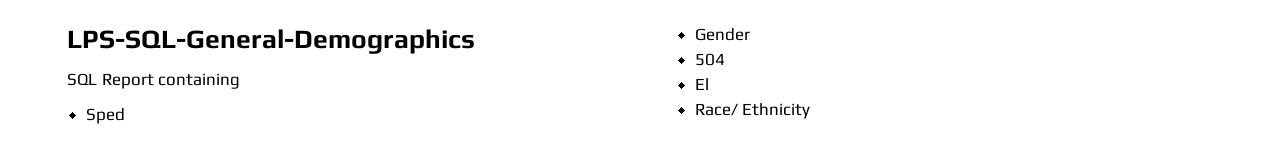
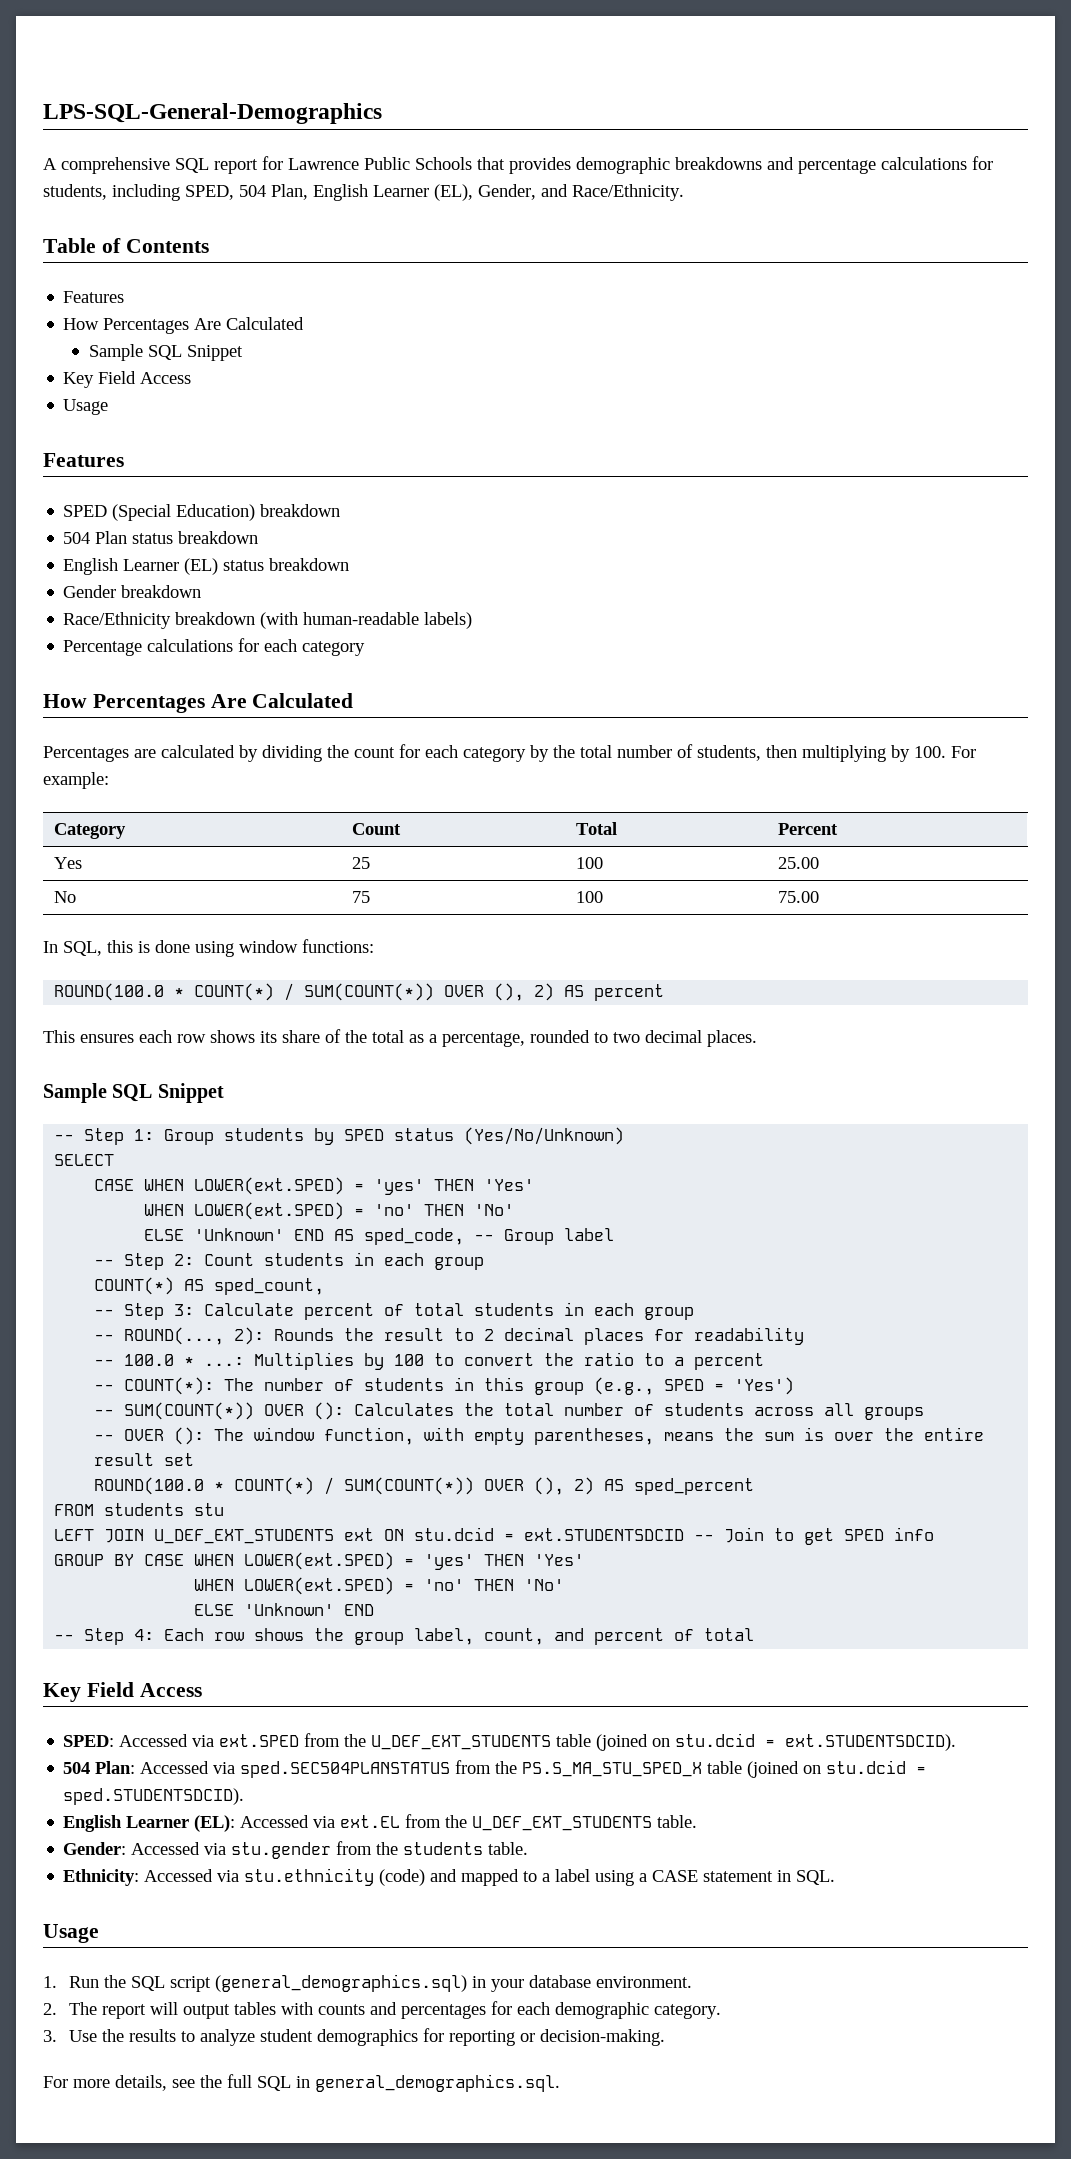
- SQL Report containing
- Sped
- Gender
- 504
- El
- Race/ Ethnicity
+ A comprehensive SQL report for Lawrence Public Schools that provides demographic breakdowns and percentage calculations for students, including SPED, 504 Plan, English Learner (EL), Gender, and Race/Ethnicity.
+ Table of Contents
+ Features
+ How Percentages Are Calculated
+ Sample SQL Snippet
+ Key Field Access
+ Usage
+ Features
+ SPED (Special Education) breakdown
+ 504 Plan status breakdown
+ English Learner (EL) status breakdown
+ Gender breakdown
+ Race/Ethnicity breakdown (with human-readable labels)
+ Percentage calculations for each category
+ How Percentages Are Calculated
+ Percentages are calculated by dividing the count for each category by the total number of students, then multiplying by 100. For example:
+ Category | Count | Total | Percent
+ Yes | 25 | 100 | 25.00
+ No | 75 | 100 | 75.00
+ In SQL, this is done using window functions:
+ ROUND(100.0 * COUNT(*) / SUM(COUNT(*)) OVER (), 2) AS percent
+ This ensures each row shows its share of the total as a percentage, rounded to two decimal places.
+ Sample SQL Snippet
+ -- Step 1: Group students by SPED status (Yes/No/Unknown)
+ SELECT
+ CASE WHEN LOWER(ext.SPED) = 'yes' THEN 'Yes'
+ WHEN LOWER(ext.SPED) = 'no' THEN 'No'
+ ELSE 'Unknown' END AS sped_code, -- Group label
+ -- Step 2: Count students in each group
+ COUNT(*) AS sped_count,
+ -- Step 3: Calculate percent of total students in each group
+ -- ROUND(..., 2): Rounds the result to 2 decimal places for readability
+ -- 100.0 * ...: Multiplies by 100 to convert the ratio to a percent
+ -- COUNT(*): The number of students in this group (e.g., SPED = 'Yes')
+ -- SUM(COUNT(*)) OVER (): Calculates the total number of students across all groups
+ -- OVER (): The window function, with empty parentheses, means the sum is over the entire result set
+ ROUND(100.0 * COUNT(*) / SUM(COUNT(*)) OVER (), 2) AS sped_percent
+ FROM students stu
+ LEFT JOIN U_DEF_EXT_STUDENTS ext ON stu.dcid = ext.STUDENTSDCID -- Join to get SPED info
+ GROUP BY CASE WHEN LOWER(ext.SPED) = 'yes' THEN 'Yes'
+ WHEN LOWER(ext.SPED) = 'no' THEN 'No'
+ ELSE 'Unknown' END
+ -- Step 4: Each row shows the group label, count, and percent of total
+ Key Field Access
+ SPED: Accessed via ext.SPED from the U_DEF_EXT_STUDENTS table (joined on stu.dcid = ext.STUDENTSDCID).
+ 504 Plan: Accessed via sped.SEC504PLANSTATUS from the PS.S_MA_STU_SPED_X table (joined on stu.dcid = sped.STUDENTSDCID).
+ English Learner (EL): Accessed via ext.EL from the U_DEF_EXT_STUDENTS table.
+ Gender: Accessed via stu.gender from the students table.
+ Ethnicity: Accessed via stu.ethnicity (code) and mapped to a label using a CASE statement in SQL.
+ Usage
+ 1. Run the SQL script (general_demographics.sql) in your database environment.
+ 2. The report will output tables with counts and percentages for each demographic category.
+ 3. Use the results to analyze student demographics for reporting or decision-making.
+ For more details, see the full SQL in general_demographics.sql.

